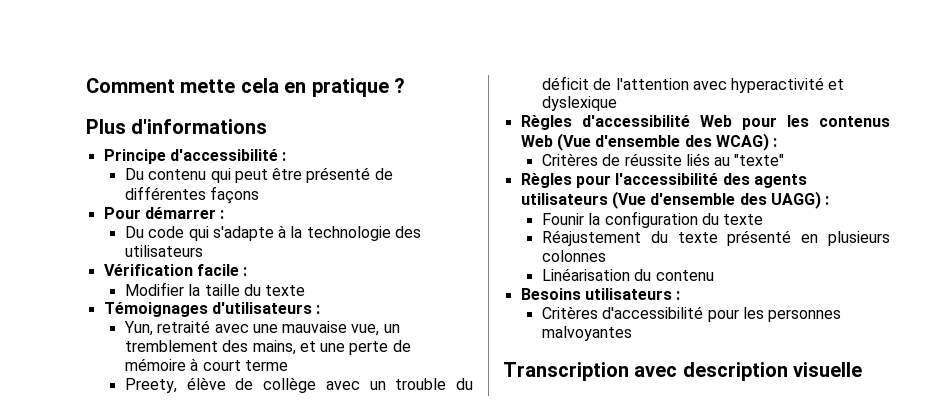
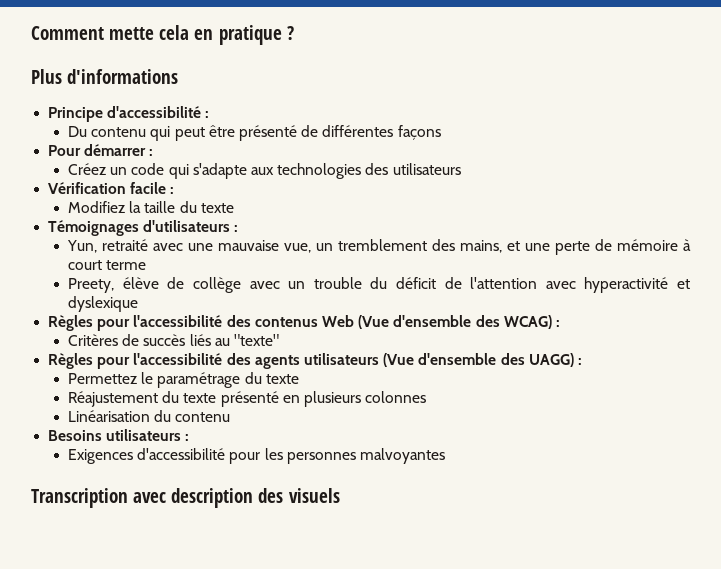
- Du code qui s'adapte à la technologie des utilisateurs
+ Créez un code qui s'adapte aux technologies des utilisateurs
- Modifier la taille du texte
+ Modifiez la taille du texte
- Règles d'accessibilité Web pour les contenus Web (Vue d'ensemble des WCAG) :
+ Règles pour l'accessibilité des contenus Web (Vue d'ensemble des WCAG) :
- Critères de réussite liés au "texte"
+ Critères de succès liés au "texte"
- Founir la configuration du texte
+ Permettez le paramétrage du texte
- Critères d'accessibilité pour les personnes malvoyantes
+ Exigences d'accessibilité pour les personnes malvoyantes
- Transcription avec description visuelle
+ Transcription avec description des visuels

